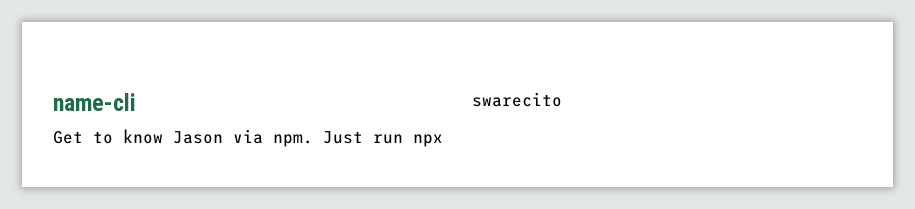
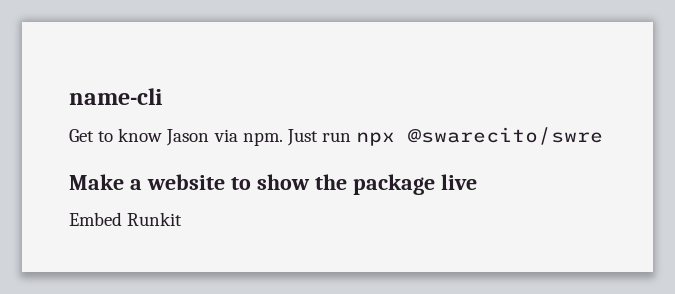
- Just run npx swarecito
+ Just run npx @swarecito/swre
+ Make a website to show the package live
+ Embed Runkit

